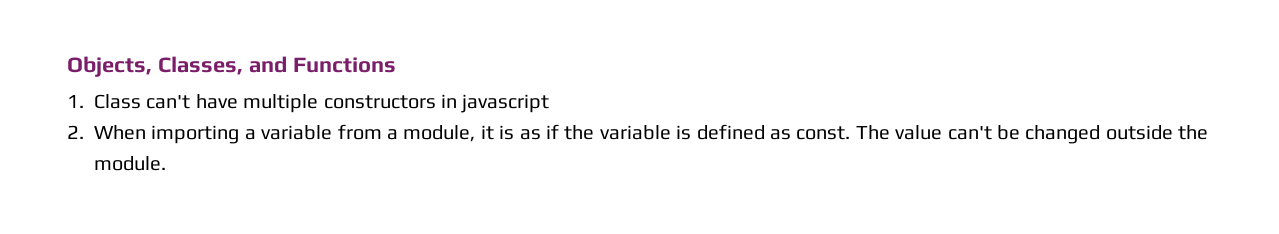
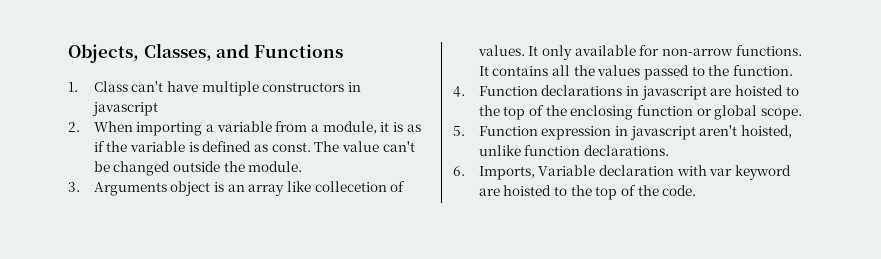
+ 3. Arguments object is an array like collecetion of values. It only available for non-arrow functions. It contains all the values passed to the function.
+ 4. Function declarations in javascript are hoisted to the top of the enclosing function or global scope.
+ 5. Function expression in javascript aren't hoisted, unlike function declarations.
+ 6. Imports, Variable declaration with var keyword are hoisted to the top of the code.

